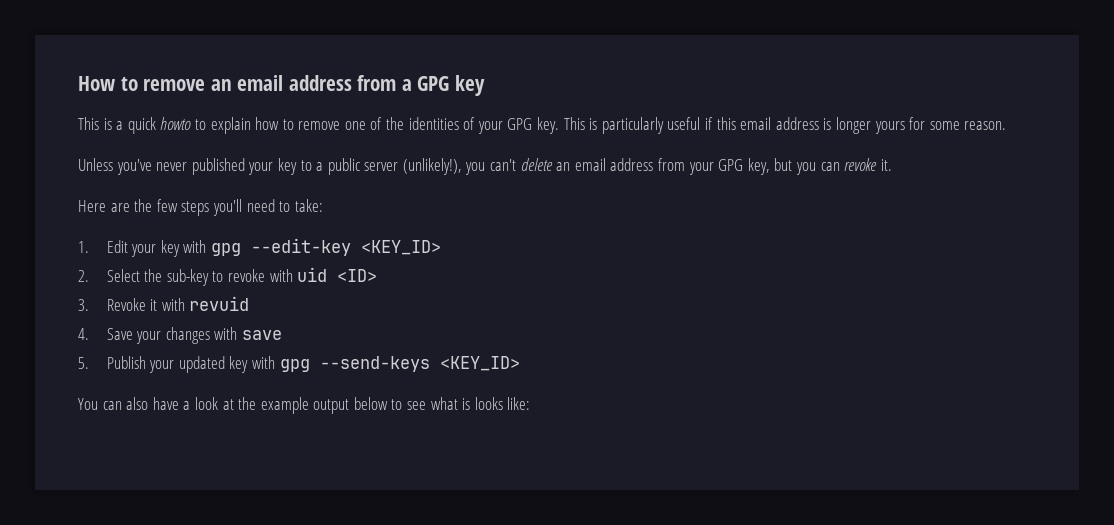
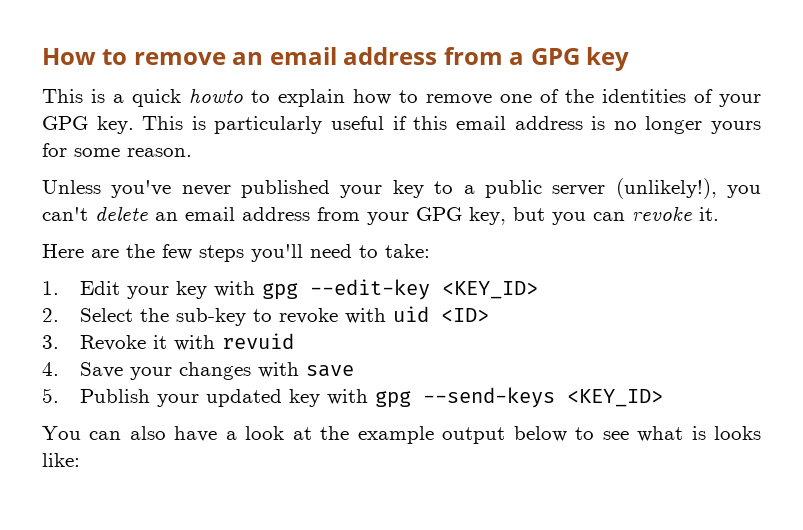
- This is particularly useful if this email address is longer yours for some reason.
+ This is particularly useful if this email address is no longer yours for some reason.

